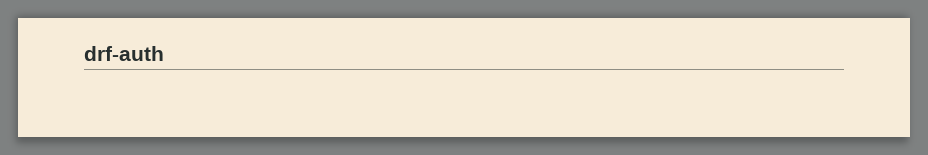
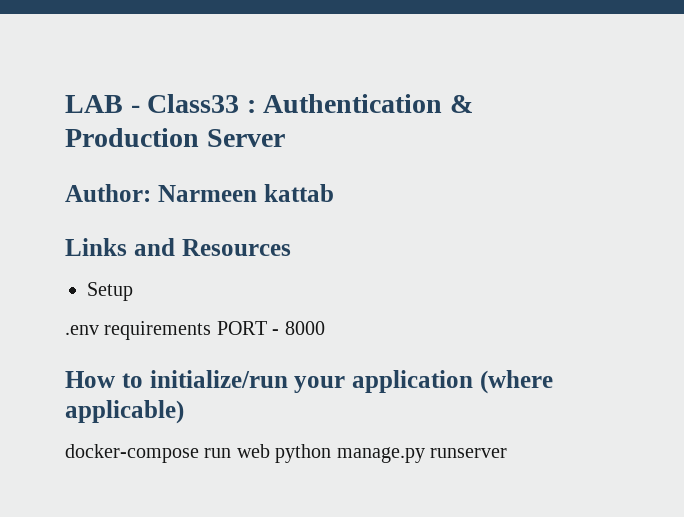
- drf-auth
+ LAB - Class33 : Authentication & Production Server
+ Author: Narmeen kattab
+ Links and Resources
+ Setup
+ .env requirements PORT - 8000
+ How to initialize/run your application (where applicable)
+ docker-compose run web python manage.py runserver

